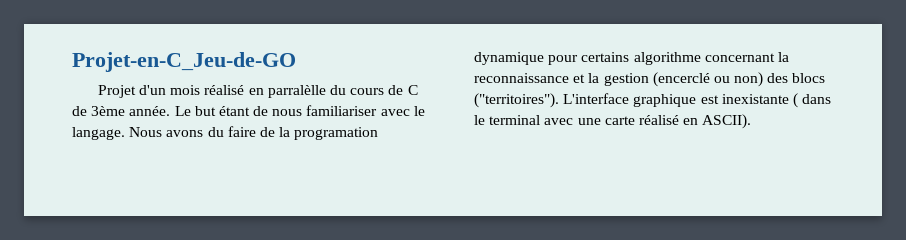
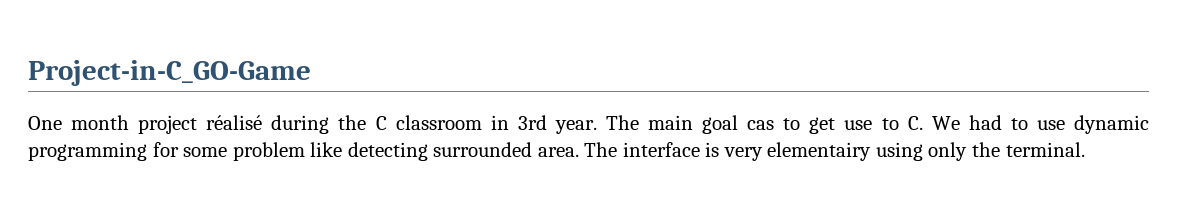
- Projet-en-C_Jeu-de-GO
- Projet d'un mois réalisé en parralèlle du cours de C de 3ème année. Le but étant de nous familiariser avec le langage. Nous avons du faire de la programation dynamique pour certains algorithme concernant la reconnaissance et la gestion (encerclé ou non) des blocs ("territoires"). L'interface graphique est inexistante ( dans le terminal avec une carte réalisé en ASCII).
+ Project-in-C_GO-Game
+ One month project réalisé during the C classroom in 3rd year. The main goal cas to get use to C. We had to use dynamic programming for some problem like detecting surrounded area. The interface is very elementairy using only the terminal.

